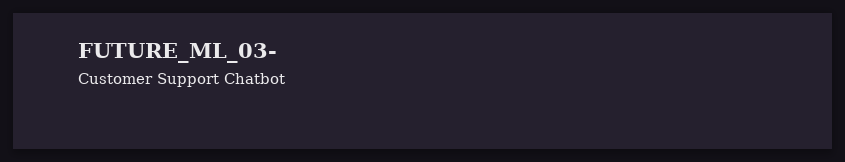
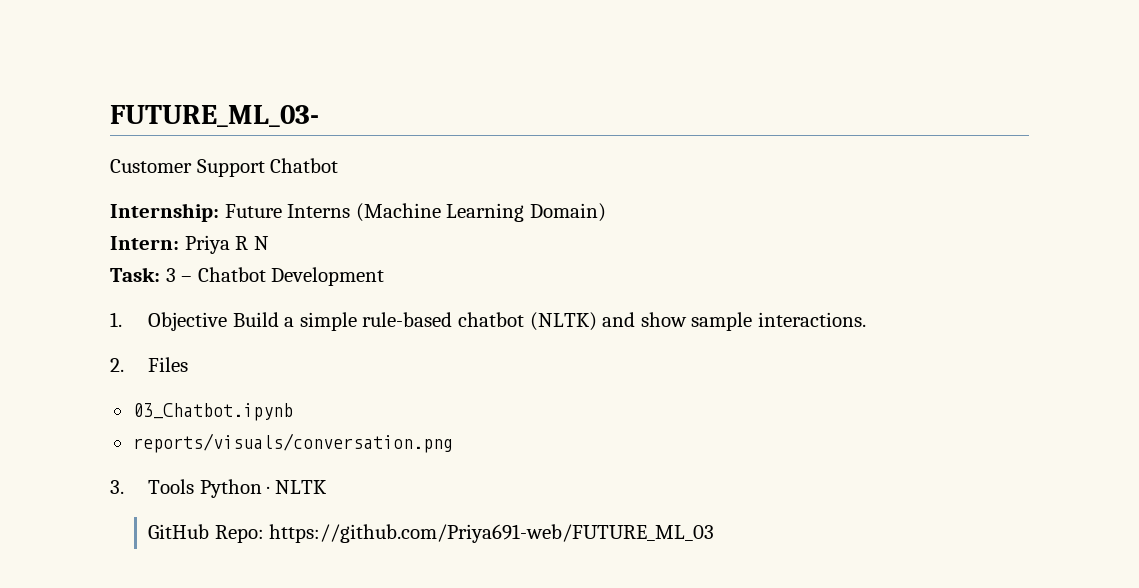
+ Internship: Future Interns (Machine Learning Domain)
+ Intern: Priya R N
+ Task: 3 – Chatbot Development
+ 1. Objective Build a simple rule-based chatbot (NLTK) and show sample interactions.
+ 2. Files
+ 03_Chatbot.ipynb
+ reports/visuals/conversation.png
+ 3. Tools Python · NLTK
+ GitHub Repo: https://github.com/Priya691-web/FUTURE_ML_03

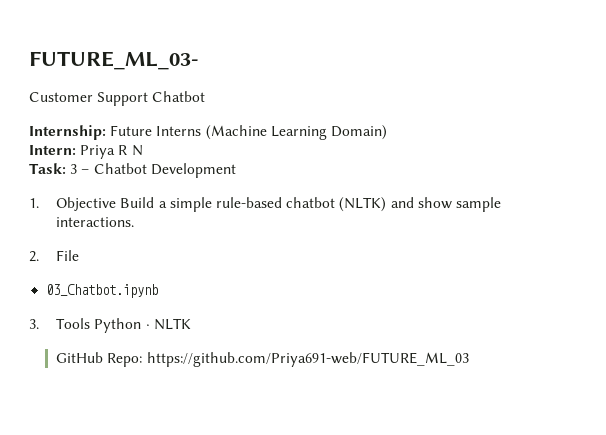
- 2. Files
+ 2. File
- reports/visuals/conversation.png

